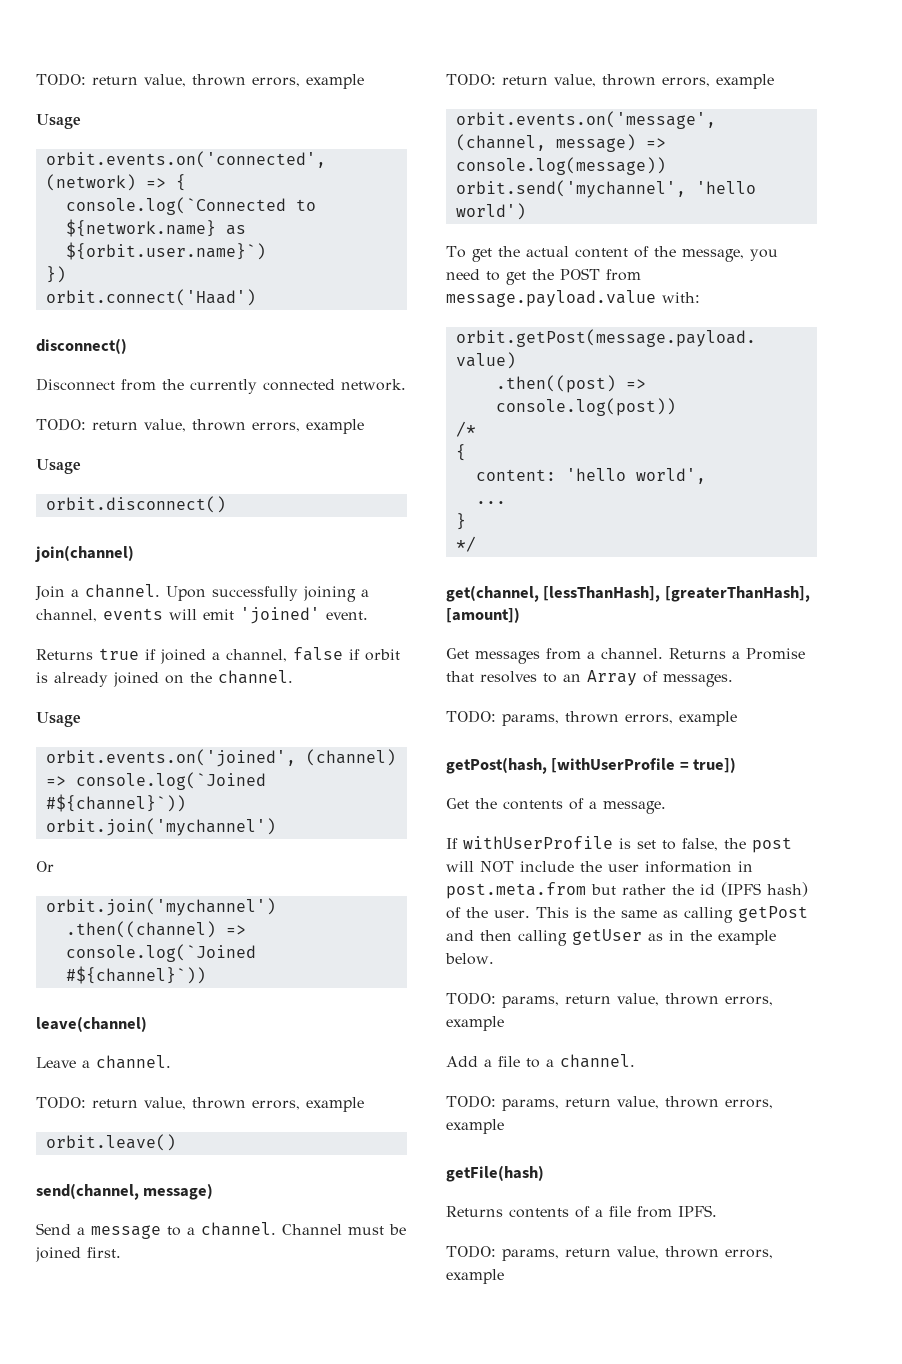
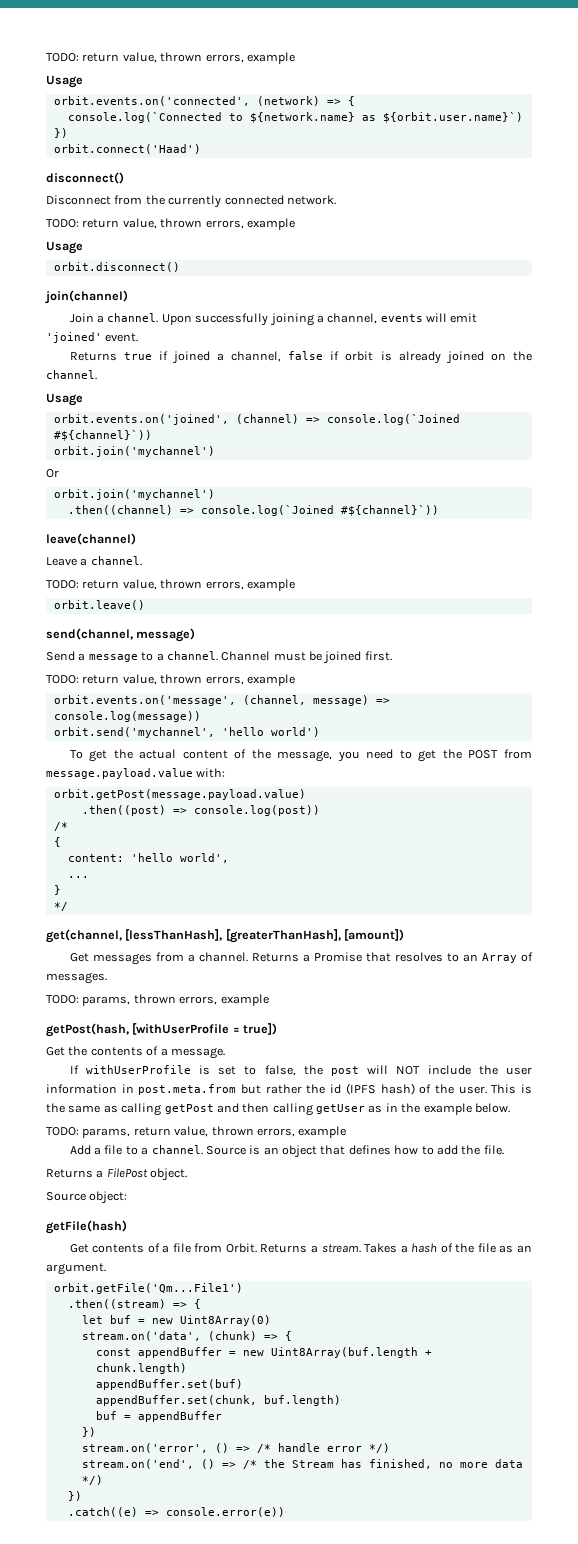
- Add a file to a channel.
- TODO: params, return value, thrown errors, example
+ Add a file to a channel. Source is an object that defines how to add the file.
+ Returns a FilePost object.
+ Source object:
- Returns contents of a file from IPFS.
- TODO: params, return value, thrown errors, example
+ Get contents of a file from Orbit. Returns a stream. Takes a hash of the file as an argument.
+ orbit.getFile('Qm...File1')
+ .then((stream) => {
+ let buf = new Uint8Array(0)
+ stream.on('data', (chunk) => {
+ const appendBuffer = new Uint8Array(buf.length + chunk.length)
+ appendBuffer.set(buf)
+ appendBuffer.set(chunk, buf.length)
+ buf = appendBuffer
+ })
+ stream.on('error', () => /* handle error */)
+ stream.on('end', () => /* the Stream has finished, no more data */)
+ })
+ .catch((e) => console.error(e))

